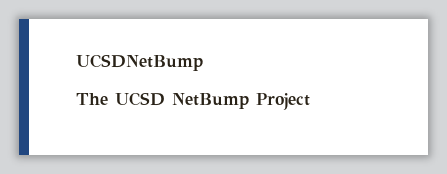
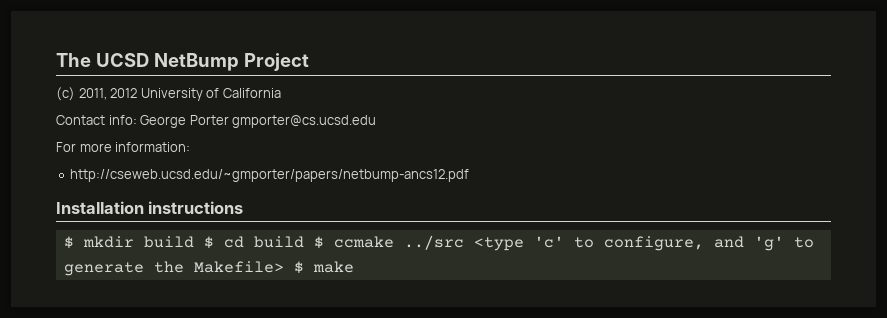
- UCSDNetBump
+ (c) 2011, 2012 University of California
+ Contact info: George Porter gmporter@cs.ucsd.edu
+ For more information:
+ http://cseweb.ucsd.edu/~gmporter/papers/netbump-ancs12.pdf
+ Installation instructions
+ $ mkdir build $ cd build $ ccmake ../src <type 'c' to configure, and 'g' to generate the Makefile> $ make

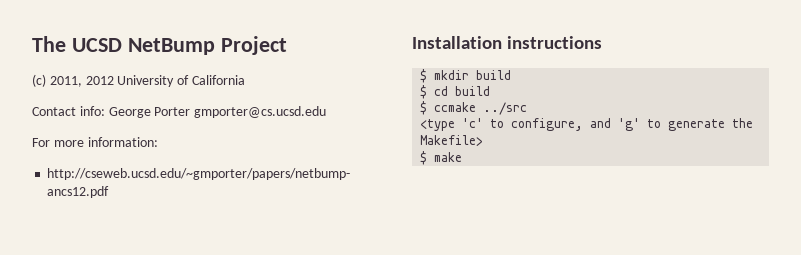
- $ mkdir build $ cd build $ ccmake ../src <type 'c' to configure, and 'g' to generate the Makefile> $ make
+ $ mkdir build
+ $ cd build
+ $ ccmake ../src
+ <type 'c' to configure, and 'g' to generate the Makefile>
+ $ make

